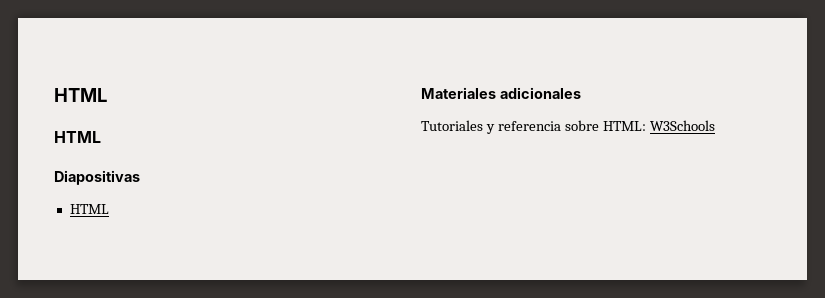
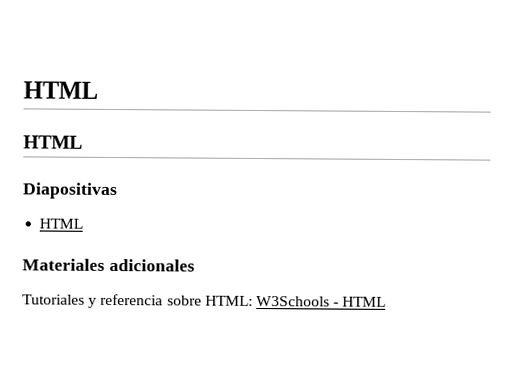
- Tutoriales y referencia sobre HTML: W3Schools
+ Tutoriales y referencia sobre HTML: W3Schools - HTML

